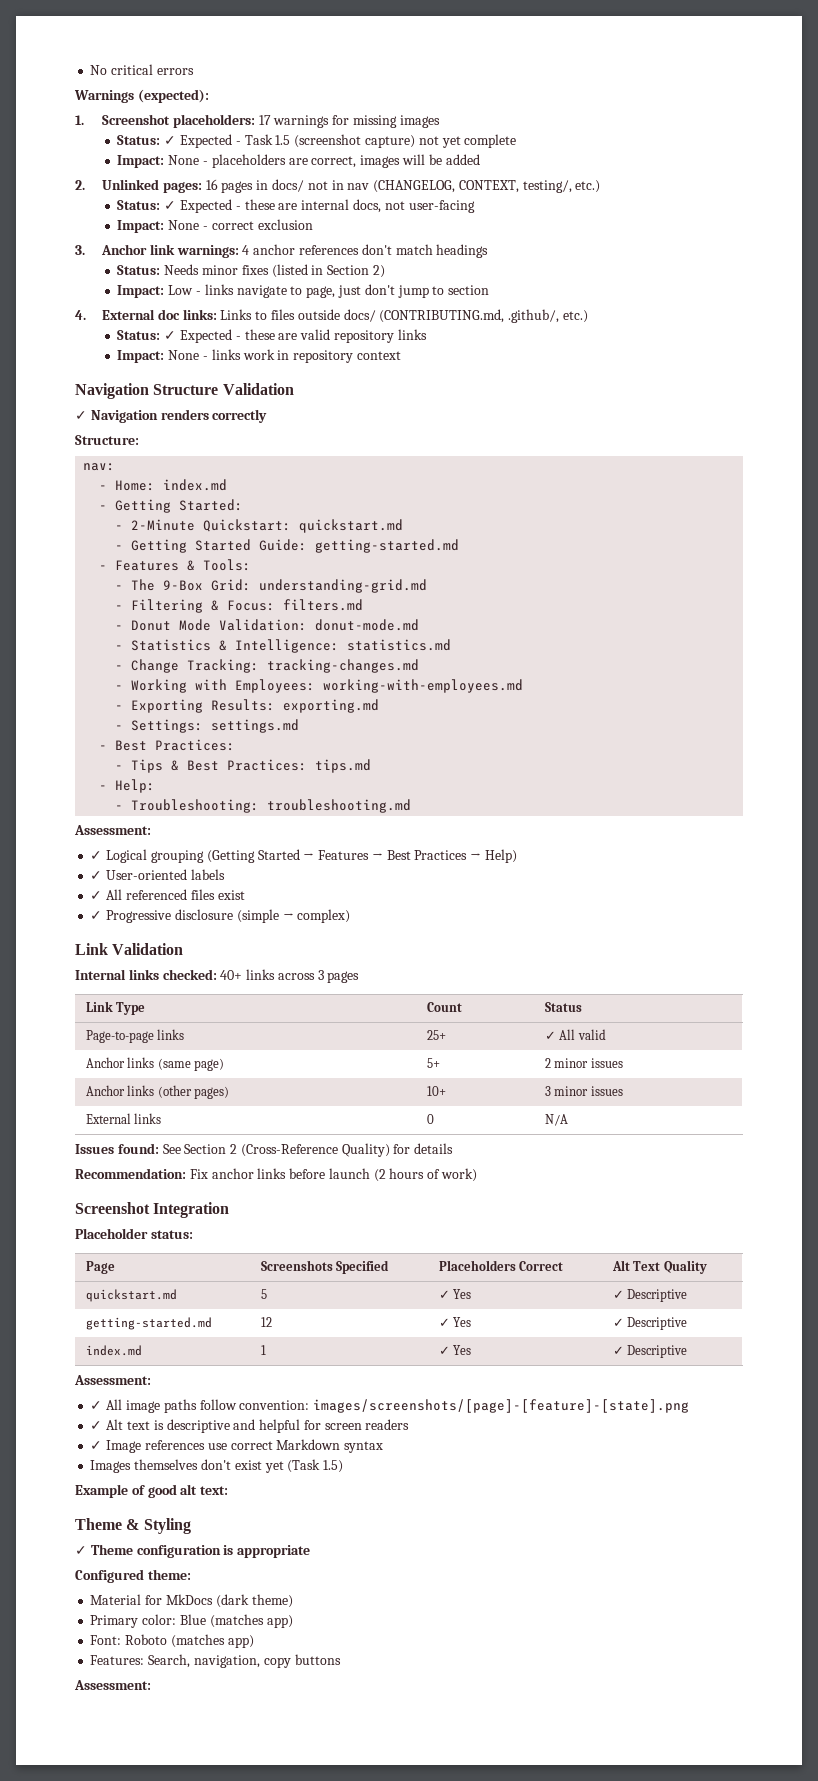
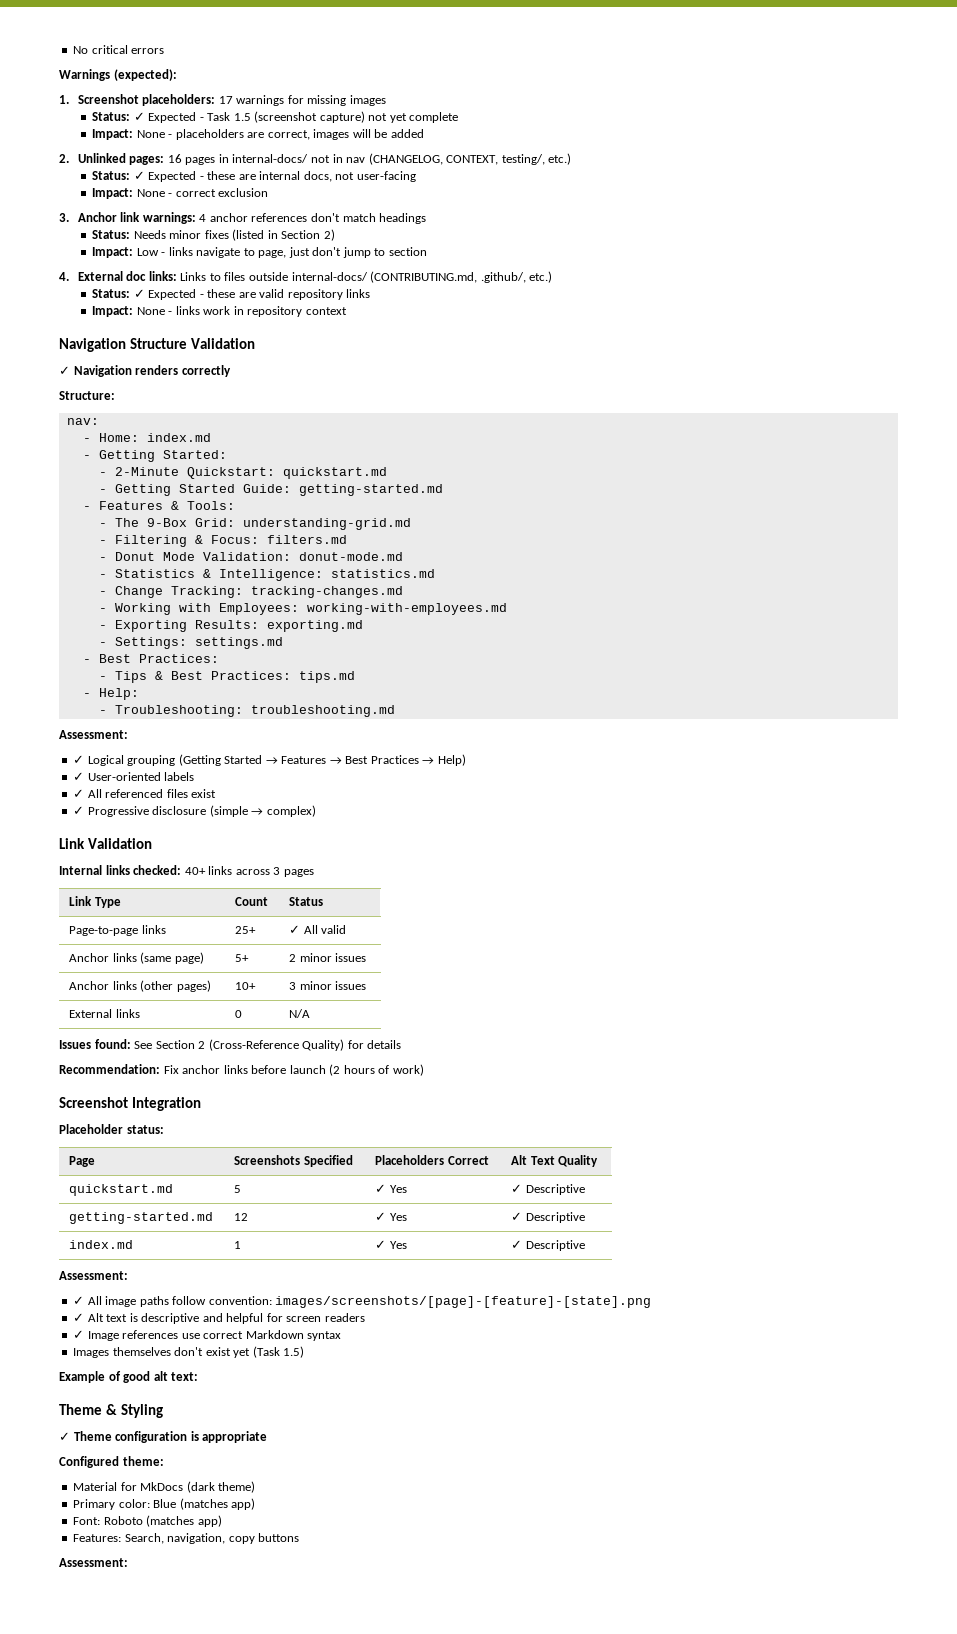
- 2. Unlinked pages: 16 pages in docs/ not in nav (CHANGELOG, CONTEXT, testing/, etc.)
+ 2. Unlinked pages: 16 pages in internal-docs/ not in nav (CHANGELOG, CONTEXT, testing/, etc.)
- 4. External doc links: Links to files outside docs/ (CONTRIBUTING.md, .github/, etc.)
+ 4. External doc links: Links to files outside internal-docs/ (CONTRIBUTING.md, .github/, etc.)

